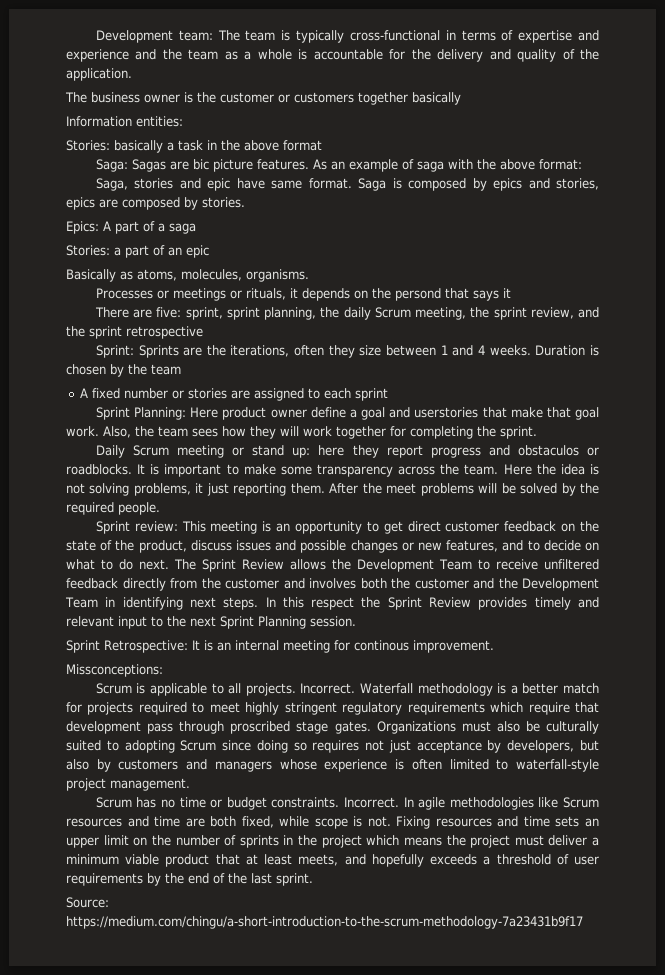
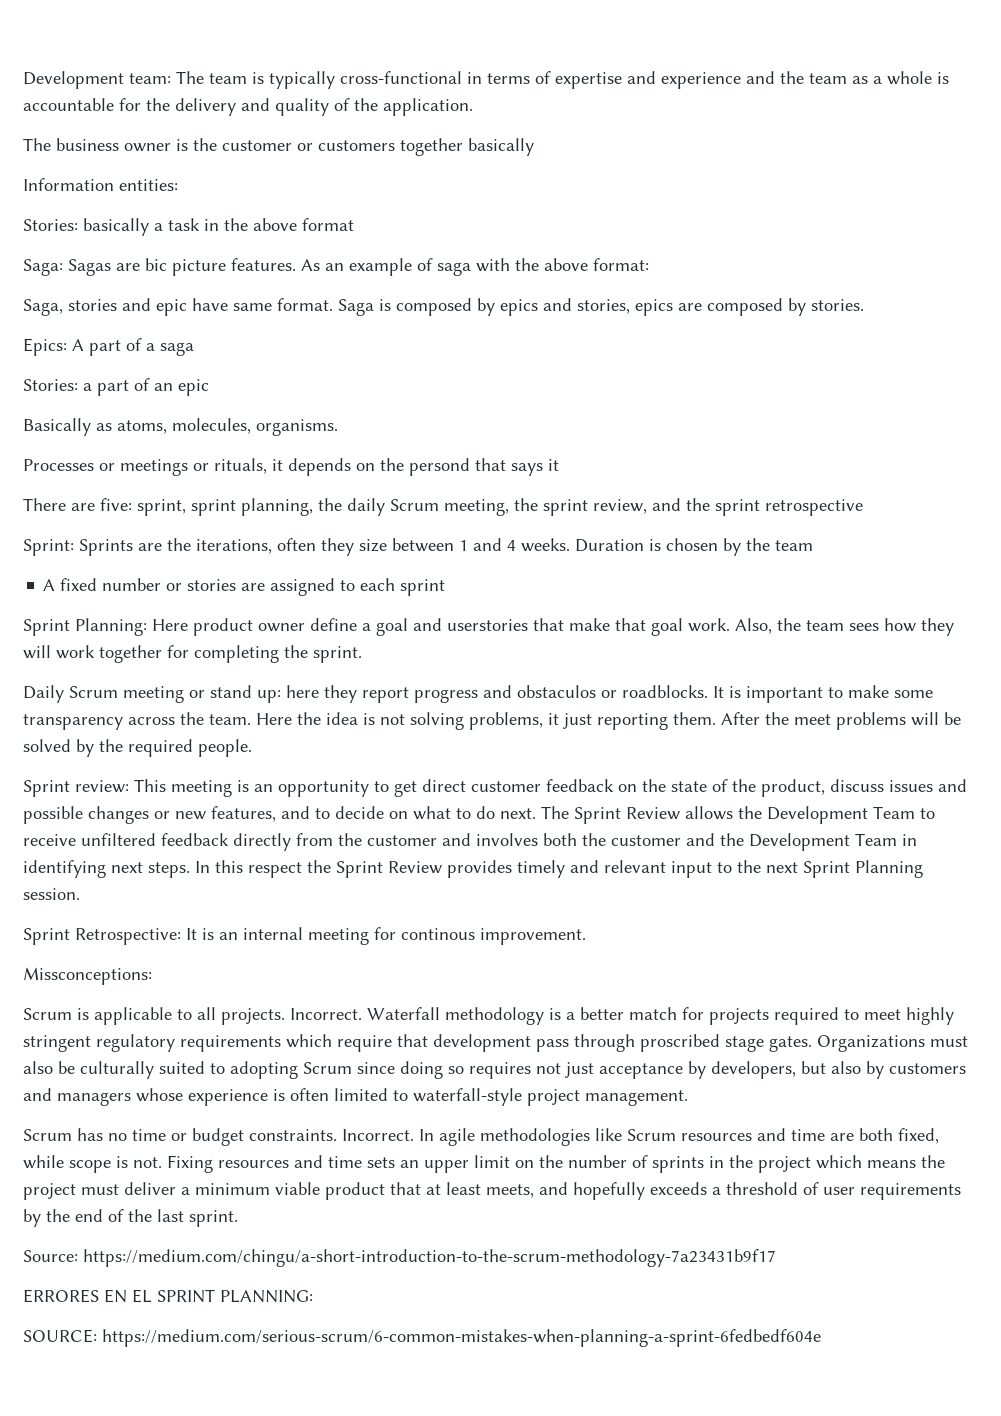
+ ERRORES EN EL SPRINT PLANNING:
+ SOURCE: https://medium.com/serious-scrum/6-common-mistakes-when-planning-a-sprint-6fedbedf604e

